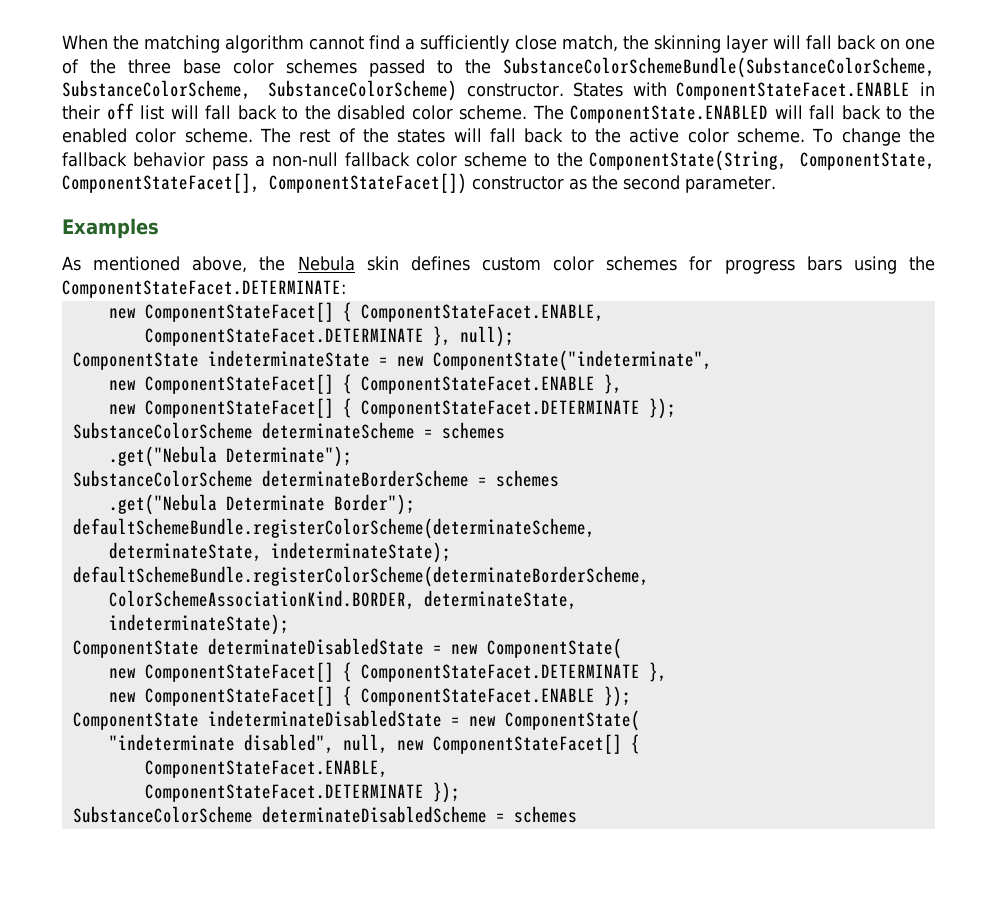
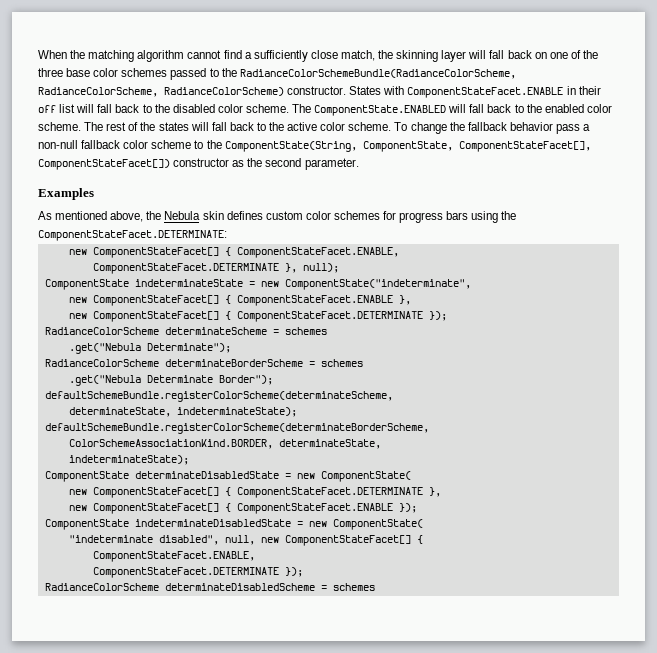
- When the matching algorithm cannot find a sufficiently close match, the skinning layer will fall back on one of the three base color schemes passed to the SubstanceColorSchemeBundle(SubstanceColorScheme, SubstanceColorScheme, SubstanceColorScheme) constructor.
+ When the matching algorithm cannot find a sufficiently close match, the skinning layer will fall back on one of the three base color schemes passed to the RadianceColorSchemeBundle(RadianceColorScheme, RadianceColorScheme, RadianceColorScheme) constructor.
- SubstanceColorScheme determinateScheme = schemes
+ RadianceColorScheme determinateScheme = schemes
- SubstanceColorScheme determinateBorderScheme = schemes
+ RadianceColorScheme determinateBorderScheme = schemes
- SubstanceColorScheme determinateDisabledScheme = schemes
+ RadianceColorScheme determinateDisabledScheme = schemes

